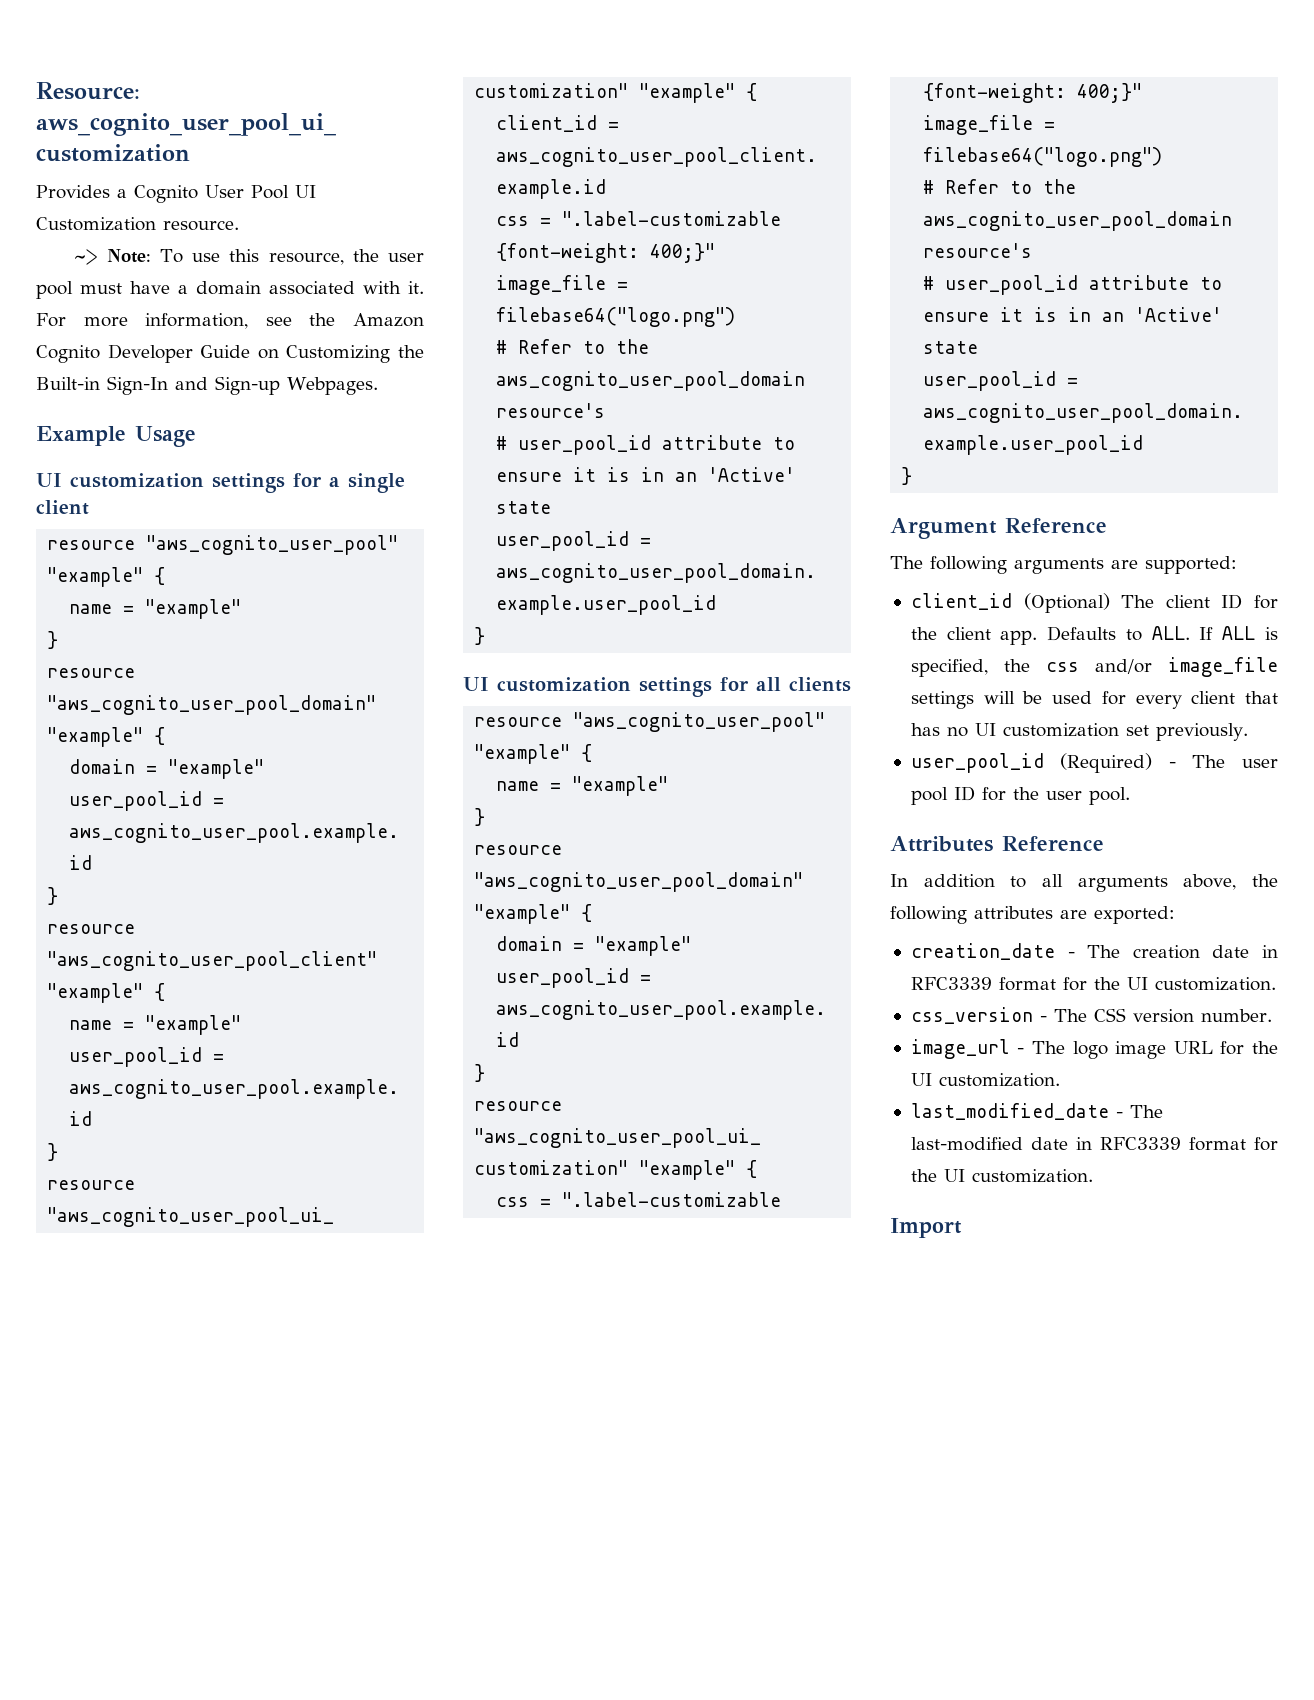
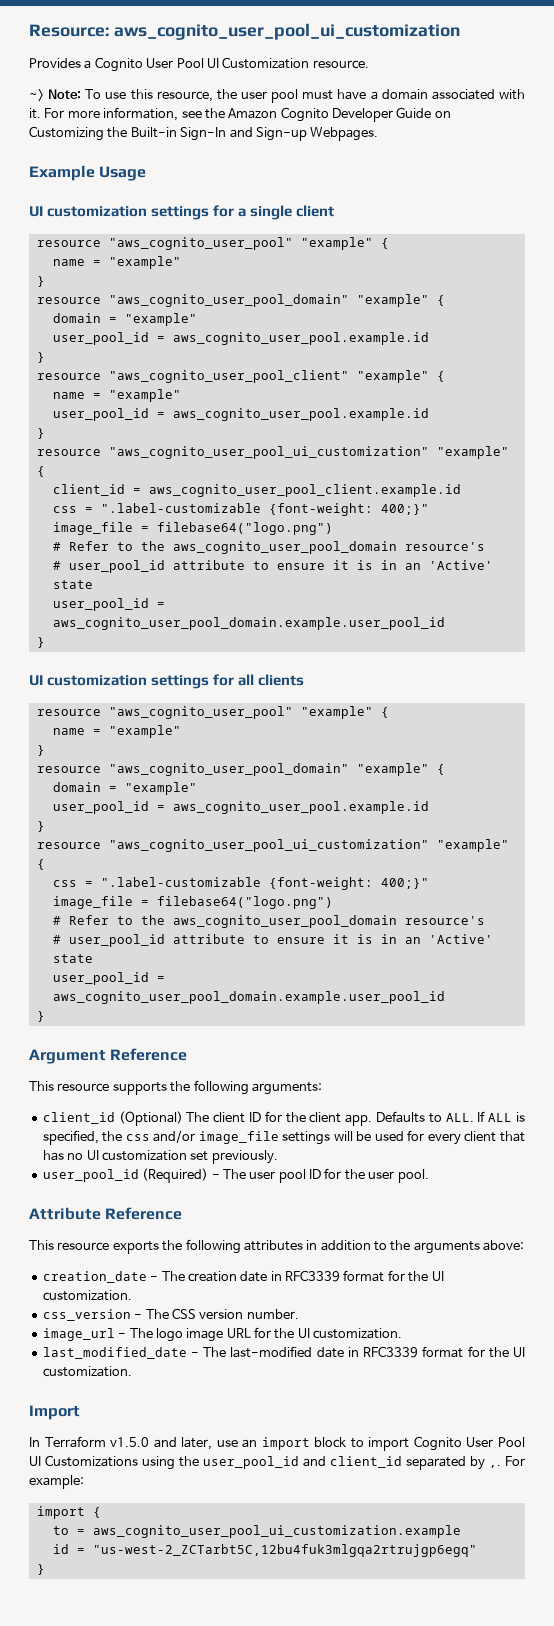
- The following arguments are supported:
+ This resource supports the following arguments:
- Attributes Reference
- In addition to all arguments above, the following attributes are exported:
+ Attribute Reference
+ This resource exports the following attributes in addition to the arguments above:
+ In Terraform v1.5.0 and later, use an import block to import Cognito User Pool UI Customizations using the user_pool_id and client_id separated by ,. For example:
+ import {
+ to = aws_cognito_user_pool_ui_customization.example
+ id = "us-west-2_ZCTarbt5C,12bu4fuk3mlgqa2rtrujgp6egq"
+ }

